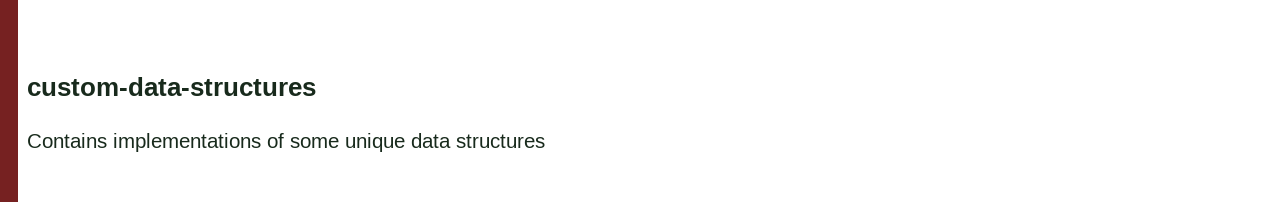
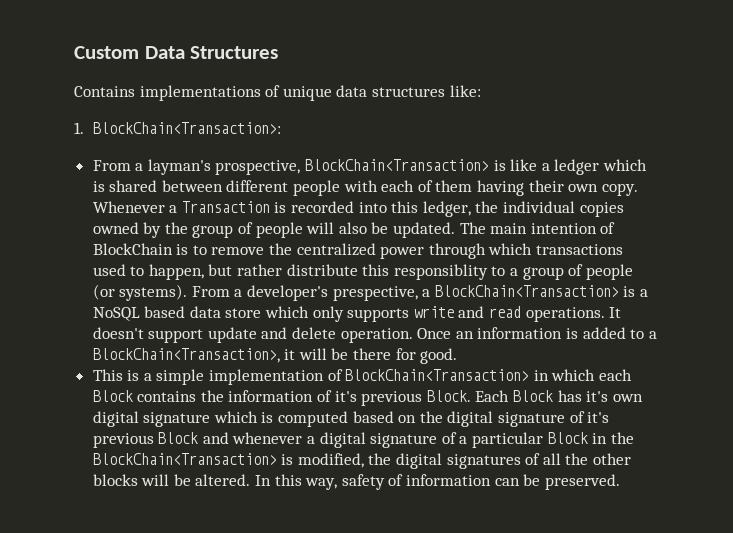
- custom-data-structures
+ Custom Data Structures
- Contains implementations of some unique data structures
+ Contains implementations of unique data structures like:
+ 1. BlockChain<Transaction>:
+ From a layman's prospective, BlockChain<Transaction> is like a ledger which is shared between different people with each of them having their own copy. Whenever a Transaction is recorded into this ledger, the individual copies owned by the group of people will also be updated. The main intention of BlockChain is to remove the centralized power through which transactions used to happen, but rather distribute this responsiblity to a group of people (or systems). From a developer's prespective, a BlockChain<Transaction> is a NoSQL based data store which only supports write and read operations. It doesn't support update and delete operation. Once an information is added to a BlockChain<Transaction>, it will be there for good.
+ This is a simple implementation of BlockChain<Transaction> in which each Block contains the information of it's previous Block. Each Block has it's own digital signature which is computed based on the digital signature of it's previous Block and whenever a digital signature of a particular Block in the BlockChain<Transaction> is modified, the digital signatures of all the other blocks will be altered. In this way, safety of information can be preserved.

